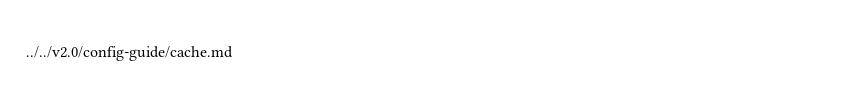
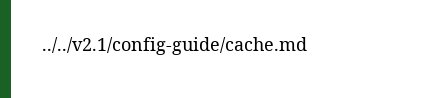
- ../../v2.0/config-guide/cache.md
+ ../../v2.1/config-guide/cache.md

